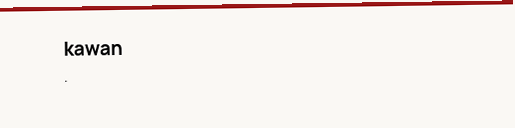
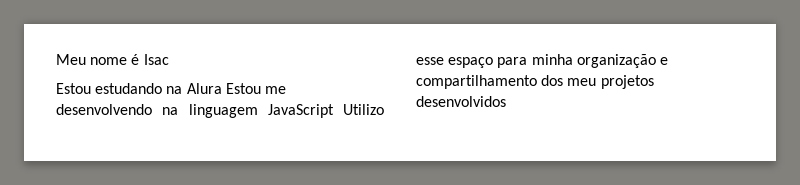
- kawan
- .
+ Meu nome é Isac
+ Estou estudando na Alura Estou me desenvolvendo na linguagem JavaScript Utilizo esse espaço para minha organização e compartilhamento dos meu projetos desenvolvidos

